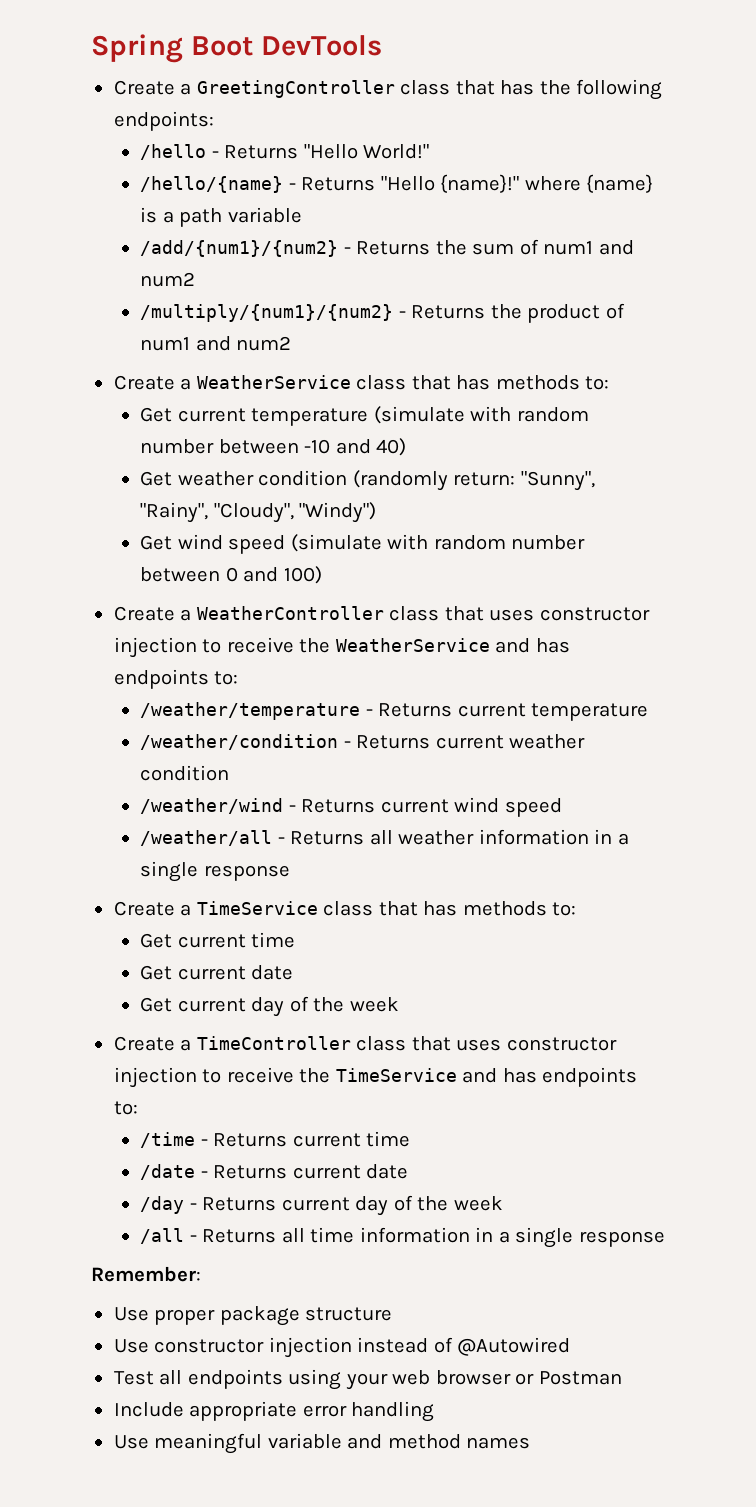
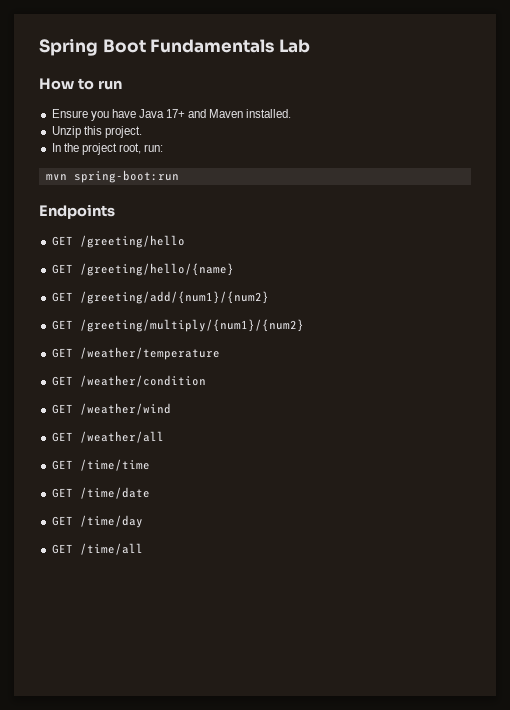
- Spring Boot DevTools
- Create a GreetingController class that has the following endpoints:
- /hello - Returns "Hello World!"
- /hello/{name} - Returns "Hello {name}!" where {name} is a path variable
- /add/{num1}/{num2} - Returns the sum of num1 and num2
- /multiply/{num1}/{num2} - Returns the product of num1 and num2
- Create a WeatherService class that has methods to:
- Get current temperature (simulate with random number between -10 and 40)
- Get weather condition (randomly return: "Sunny", "Rainy", "Cloudy", "Windy")
- Get wind speed (simulate with random number between 0 and 100)
- Create a WeatherController class that uses constructor injection to receive the WeatherService and has endpoints to:
- /weather/temperature - Returns current temperature
- /weather/condition - Returns current weather condition
- /weather/wind - Returns current wind speed
- /weather/all - Returns all weather information in a single response
- Create a TimeService class that has methods to:
- Get current time
- Get current date
- Get current day of the week
- Create a TimeController class that uses constructor injection to receive the TimeService and has endpoints to:
- /time - Returns current time
- /date - Returns current date
- /day - Returns current day of the week
- /all - Returns all time information in a single response
- Remember:
- Use proper package structure
- Use constructor injection instead of @Autowired
- Test all endpoints using your web browser or Postman
- Include appropriate error handling
- Use meaningful variable and method names
+ Spring Boot Fundamentals Lab
+ How to run
+ Ensure you have Java 17+ and Maven installed.
+ Unzip this project.
+ In the project root, run:
+ mvn spring-boot:run
+ Endpoints
+ GET /greeting/hello
+ GET /greeting/hello/{name}
+ GET /greeting/add/{num1}/{num2}
+ GET /greeting/multiply/{num1}/{num2}
+ GET /weather/temperature
+ GET /weather/condition
+ GET /weather/wind
+ GET /weather/all
+ GET /time/time
+ GET /time/date
+ GET /time/day
+ GET /time/all

